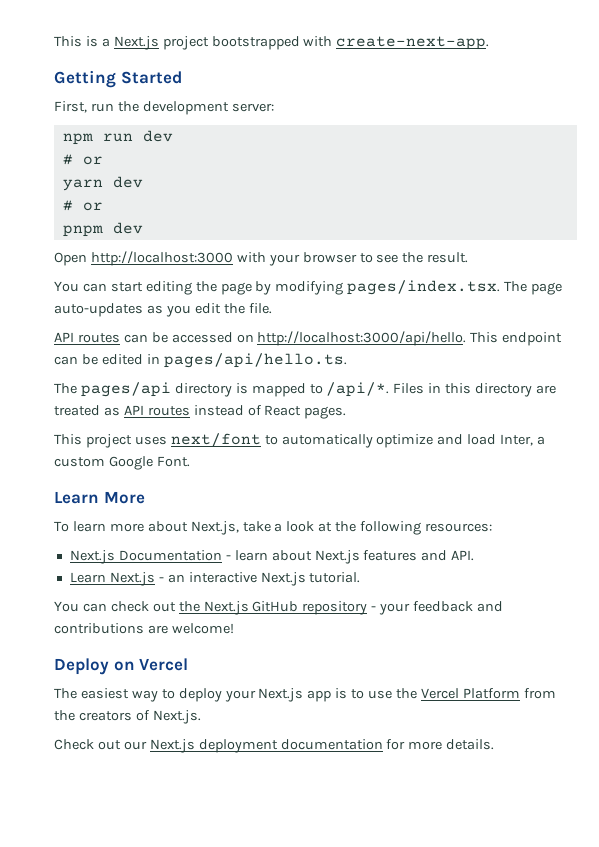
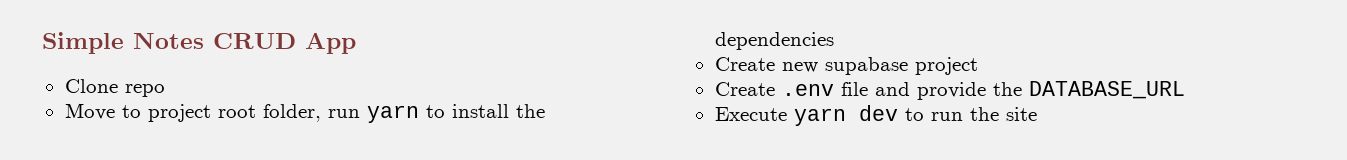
- This is a Next.js project bootstrapped with create-next-app.
- Getting Started
- First, run the development server:
- npm run dev
- # or
- yarn dev
- # or
- pnpm dev
- Open http://localhost:3000 with your browser to see the result.
- You can start editing the page by modifying pages/index.tsx. The page auto-updates as you edit the file.
- API routes can be accessed on http://localhost:3000/api/hello. This endpoint can be edited in pages/api/hello.ts.
- The pages/api directory is mapped to /api/*. Files in this directory are treated as API routes instead of React pages.
- This project uses next/font to automatically optimize and load Inter, a custom Google Font.
- Learn More
- To learn more about Next.js, take a look at the following resources:
- Next.js Documentation - learn about Next.js features and API.
- Learn Next.js - an interactive Next.js tutorial.
- You can check out the Next.js GitHub repository - your feedback and contributions are welcome!
- Deploy on Vercel
- The easiest way to deploy your Next.js app is to use the Vercel Platform from the creators of Next.js.
- Check out our Next.js deployment documentation for more details.
+ Simple Notes CRUD App
+ Clone repo
+ Move to project root folder, run yarn to install the dependencies
+ Create new supabase project
+ Create .env file and provide the DATABASE_URL
+ Execute yarn dev to run the site

